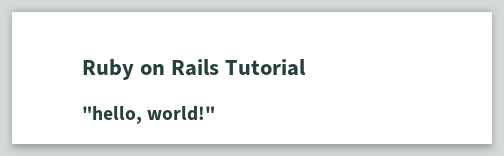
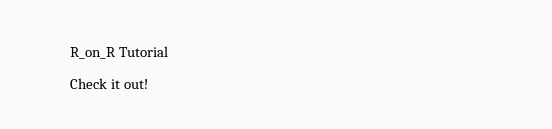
- Ruby on Rails Tutorial
- "hello, world!"
+ R_on_R Tutorial
+ Check it out!

